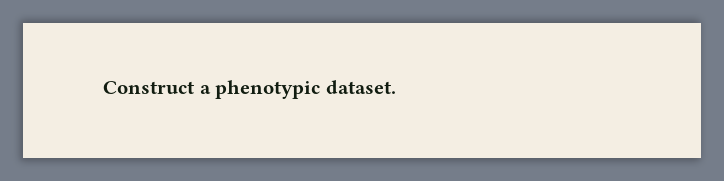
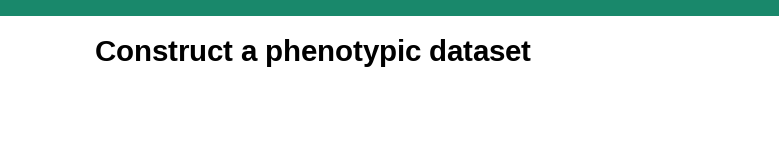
- Construct a phenotypic dataset.
+ Construct a phenotypic dataset

